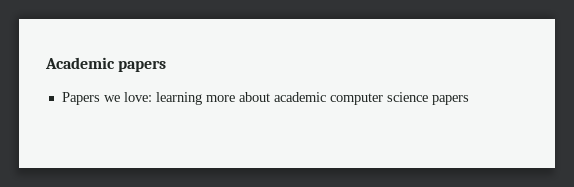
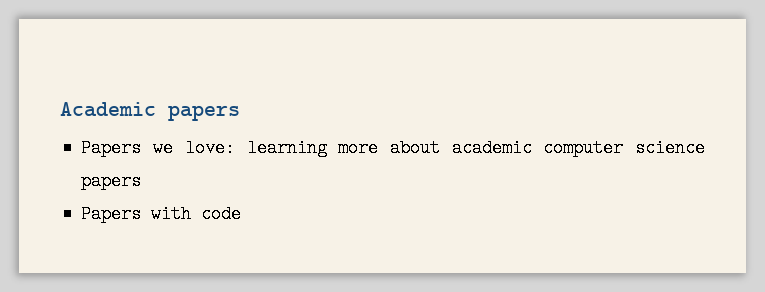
+ Papers with code

